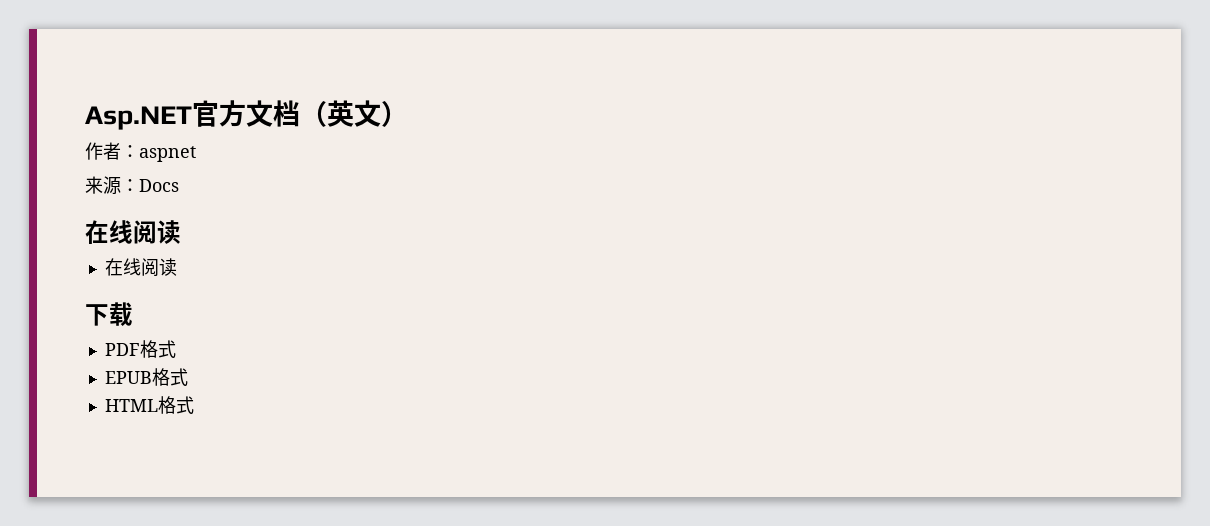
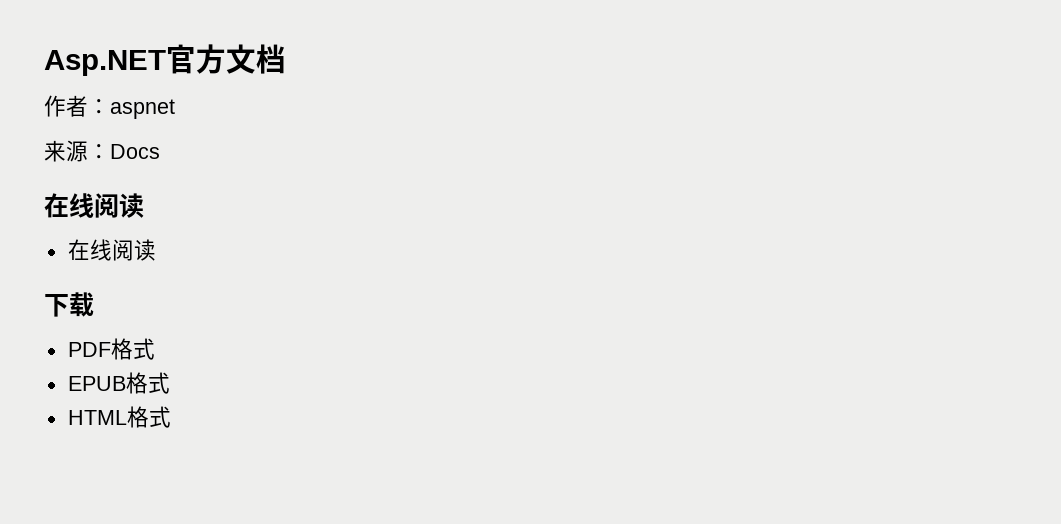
- Asp.NET官方文档（英文）
+ Asp.NET官方文档

